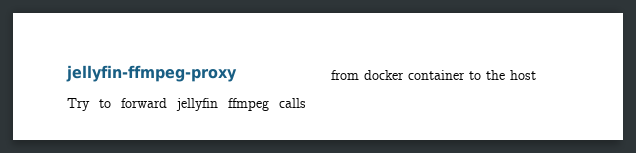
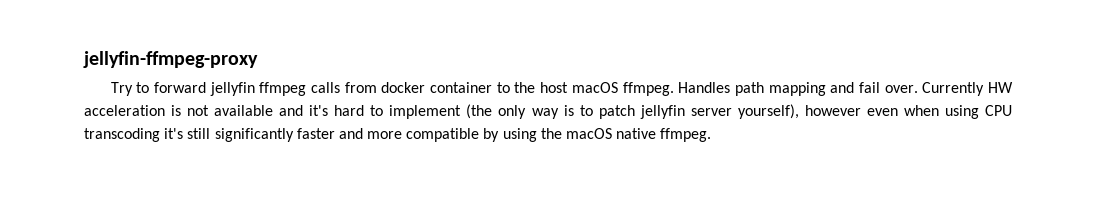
- Try to forward jellyfin ffmpeg calls from docker container to the host
+ Try to forward jellyfin ffmpeg calls from docker container to the host macOS ffmpeg. Handles path mapping and fail over. Currently HW acceleration is not available and it's hard to implement (the only way is to patch jellyfin server yourself), however even when using CPU transcoding it's still significantly faster and more compatible by using the macOS native ffmpeg.

